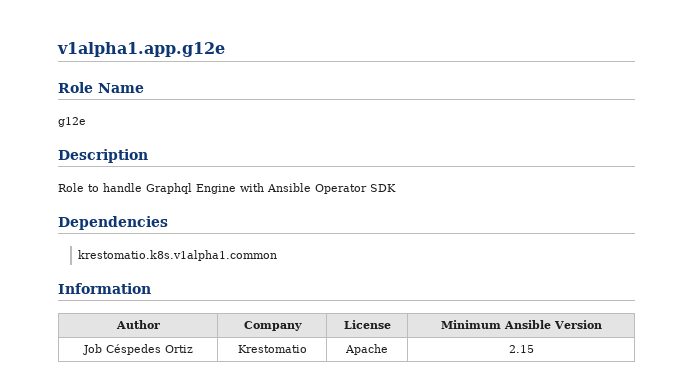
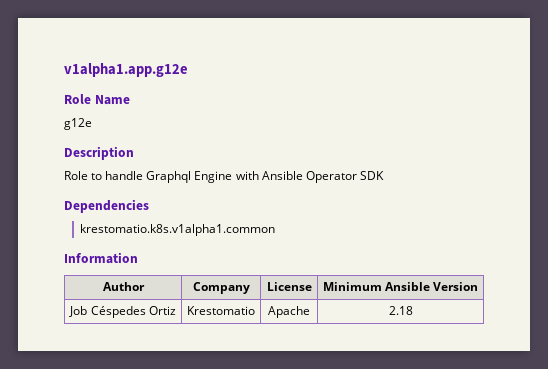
- Job Céspedes Ortiz | Krestomatio | Apache | 2.15
+ Job Céspedes Ortiz | Krestomatio | Apache | 2.18

